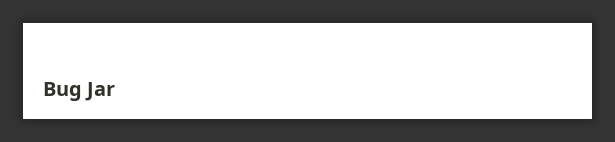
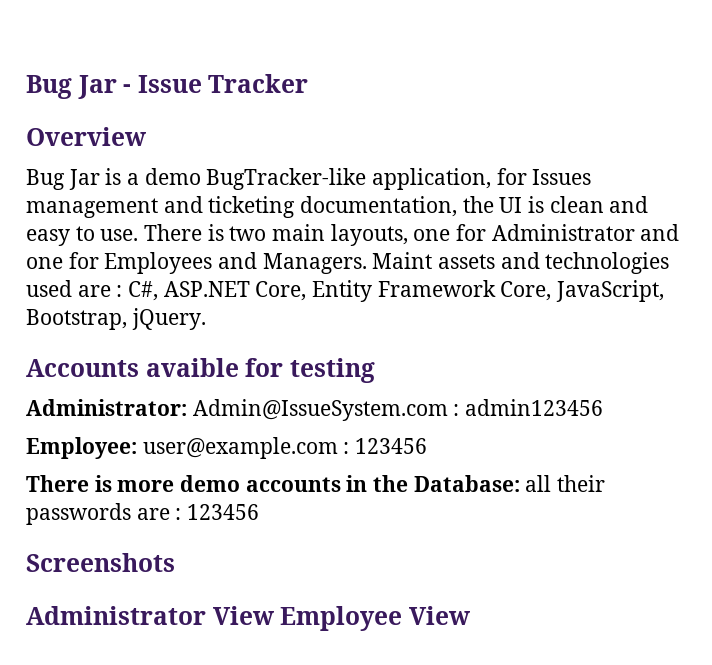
- Bug Jar
+ Bug Jar - Issue Tracker
+ Overview
+ Bug Jar is a demo BugTracker-like application, for Issues management and ticketing documentation, the UI is clean and easy to use. There is two main layouts, one for Administrator and one for Employees and Managers. Maint assets and technologies used are : C#, ASP.NET Core, Entity Framework Core, JavaScript, Bootstrap, jQuery.
+ Accounts avaible for testing
+ Administrator: Admin@IssueSystem.com : admin123456
+ Employee: user@example.com : 123456
+ There is more demo accounts in the Database: all their passwords are : 123456
+ Screenshots
+ Administrator View Employee View

